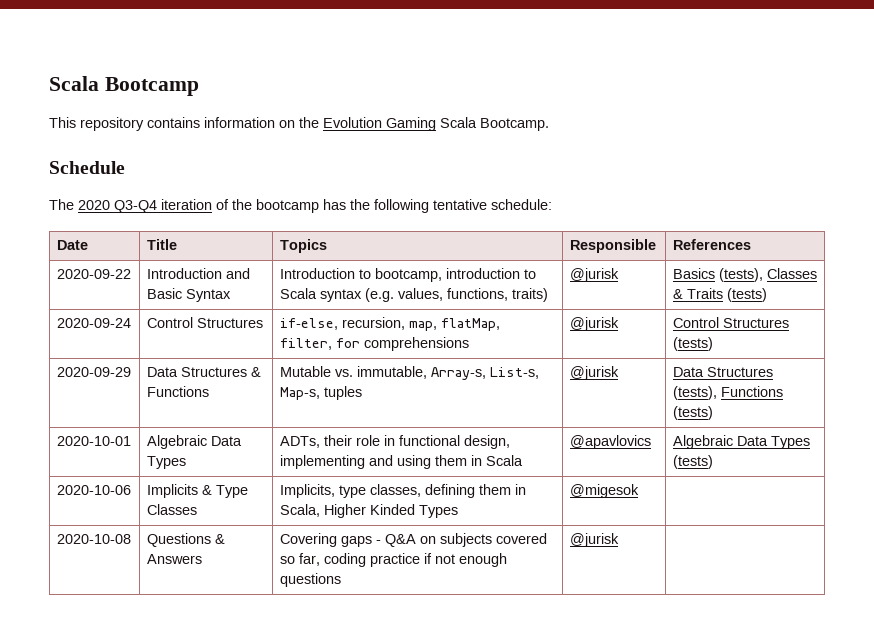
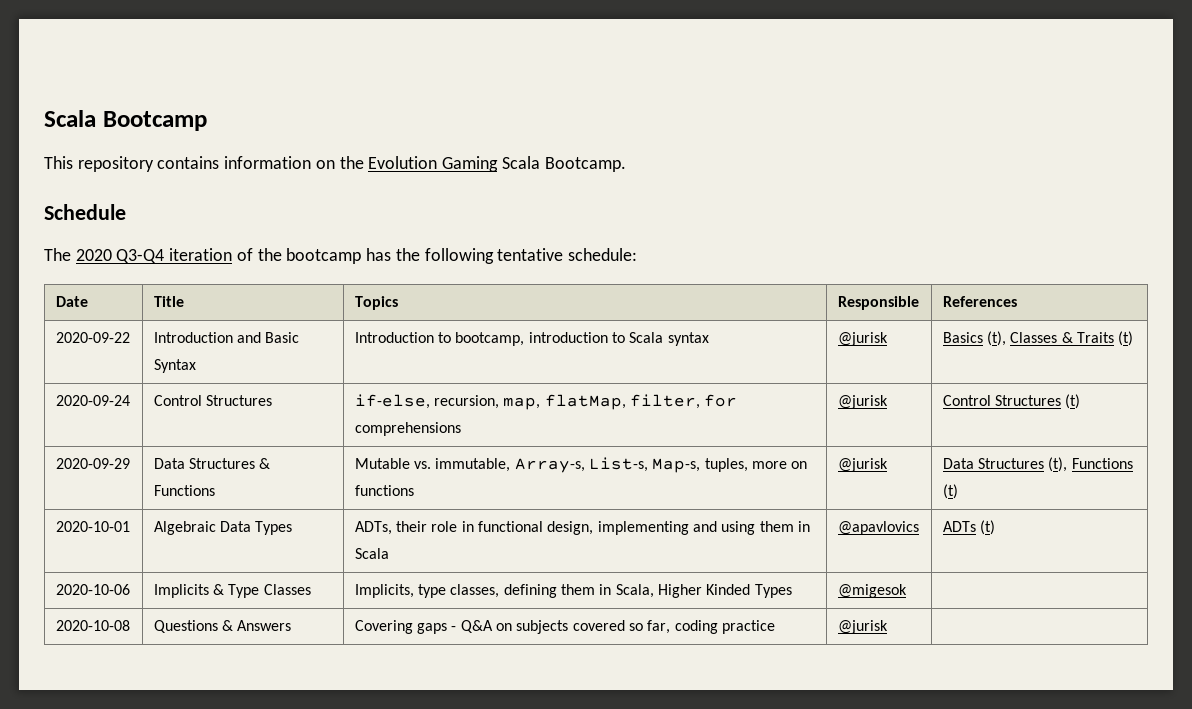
- 2020-09-22 | Introduction and Basic Syntax | Introduction to bootcamp, introduction to Scala syntax (e.g. values, functions, traits) | @jurisk | Basics (tests), Classes & Traits (tests)
+ 2020-09-22 | Introduction and Basic Syntax | Introduction to bootcamp, introduction to Scala syntax | @jurisk | Basics (t), Classes & Traits (t)
- 2020-09-24 | Control Structures | if-else, recursion, map, flatMap, filter, for comprehensions | @jurisk | Control Structures (tests)
+ 2020-09-24 | Control Structures | if-else, recursion, map, flatMap, filter, for comprehensions | @jurisk | Control Structures (t)
- 2020-09-29 | Data Structures & Functions | Mutable vs. immutable, Array-s, List-s, Map-s, tuples | @jurisk | Data Structures (tests), Functions (tests)
+ 2020-09-29 | Data Structures & Functions | Mutable vs. immutable, Array-s, List-s, Map-s, tuples, more on functions | @jurisk | Data Structures (t), Functions (t)
- 2020-10-01 | Algebraic Data Types | ADTs, their role in functional design, implementing and using them in Scala | @apavlovics | Algebraic Data Types (tests)
+ 2020-10-01 | Algebraic Data Types | ADTs, their role in functional design, implementing and using them in Scala | @apavlovics | ADTs (t)
- 2020-10-08 | Questions & Answers | Covering gaps - Q&A on subjects covered so far, coding practice if not enough questions | @jurisk |
+ 2020-10-08 | Questions & Answers | Covering gaps - Q&A on subjects covered so far, coding practice | @jurisk |

